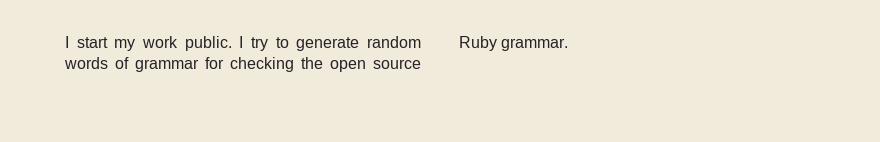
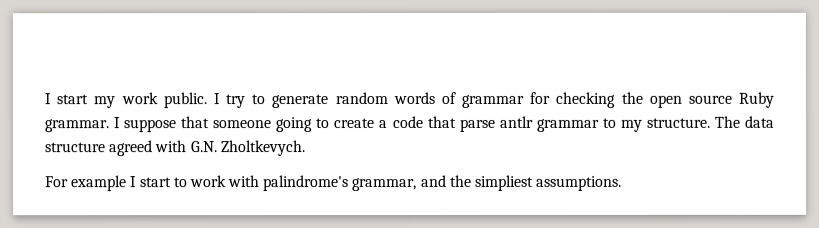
+ I suppose that someone going to create a code that parse antlr grammar to my structure. The data structure agreed with G.N. Zholtkevych.
+ For example I start to work with palindrome's grammar, and the simpliest assumptions.

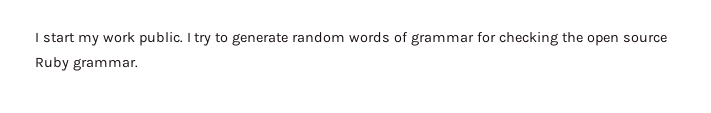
- I suppose that someone going to create a code that parse antlr grammar to my structure. The data structure agreed with G.N. Zholtkevych.
- For example I start to work with palindrome's grammar, and the simpliest assumptions.

